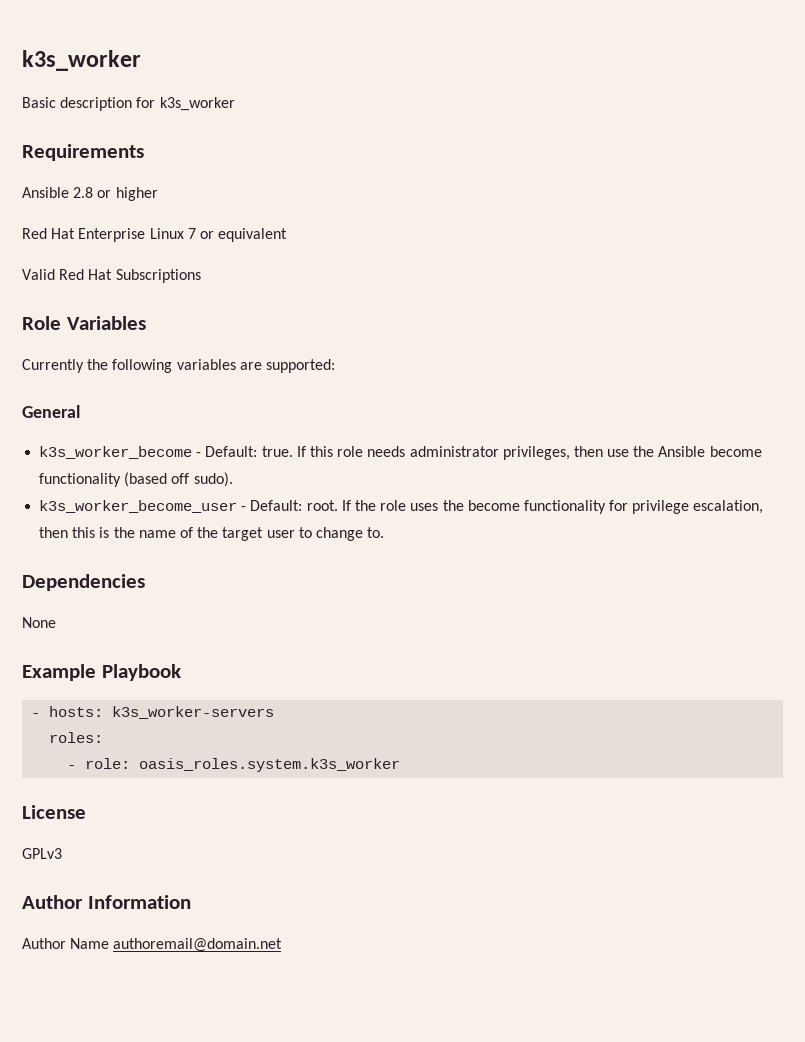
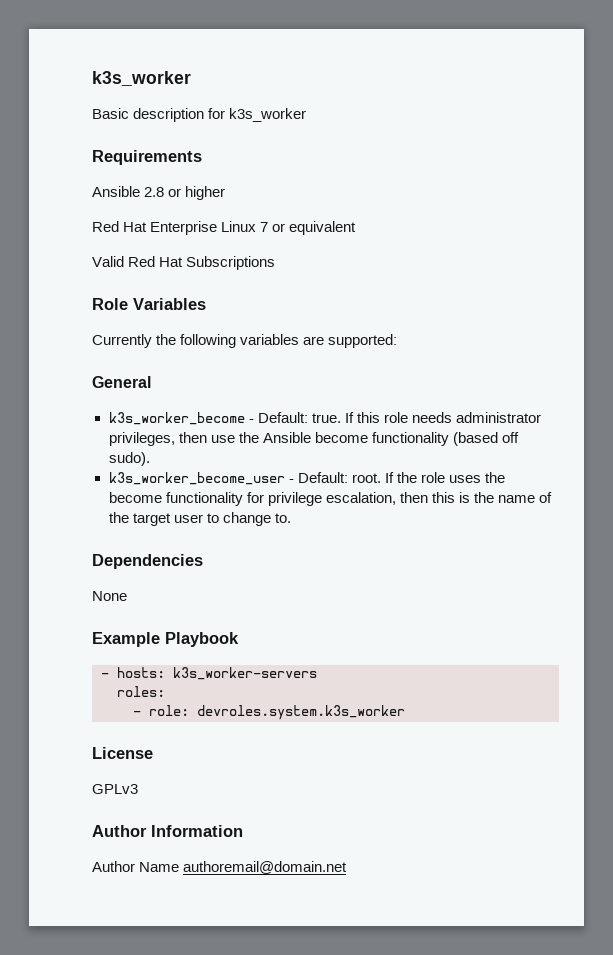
- - role: oasis_roles.system.k3s_worker
+ - role: devroles.system.k3s_worker

